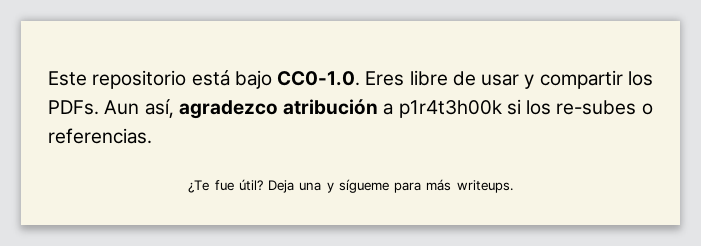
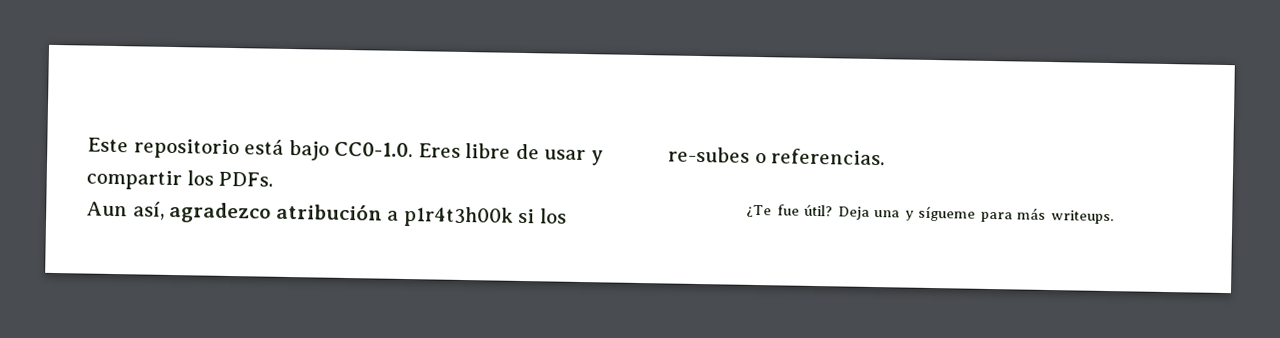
- Este repositorio está bajo CC0-1.0. Eres libre de usar y compartir los PDFs. Aun así, agradezco atribución a p1r4t3h00k si los re-subes o referencias.
+ Este repositorio está bajo CC0-1.0. Eres libre de usar y compartir los PDFs.
+ Aun así, agradezco atribución a p1r4t3h00k si los re-subes o referencias.

